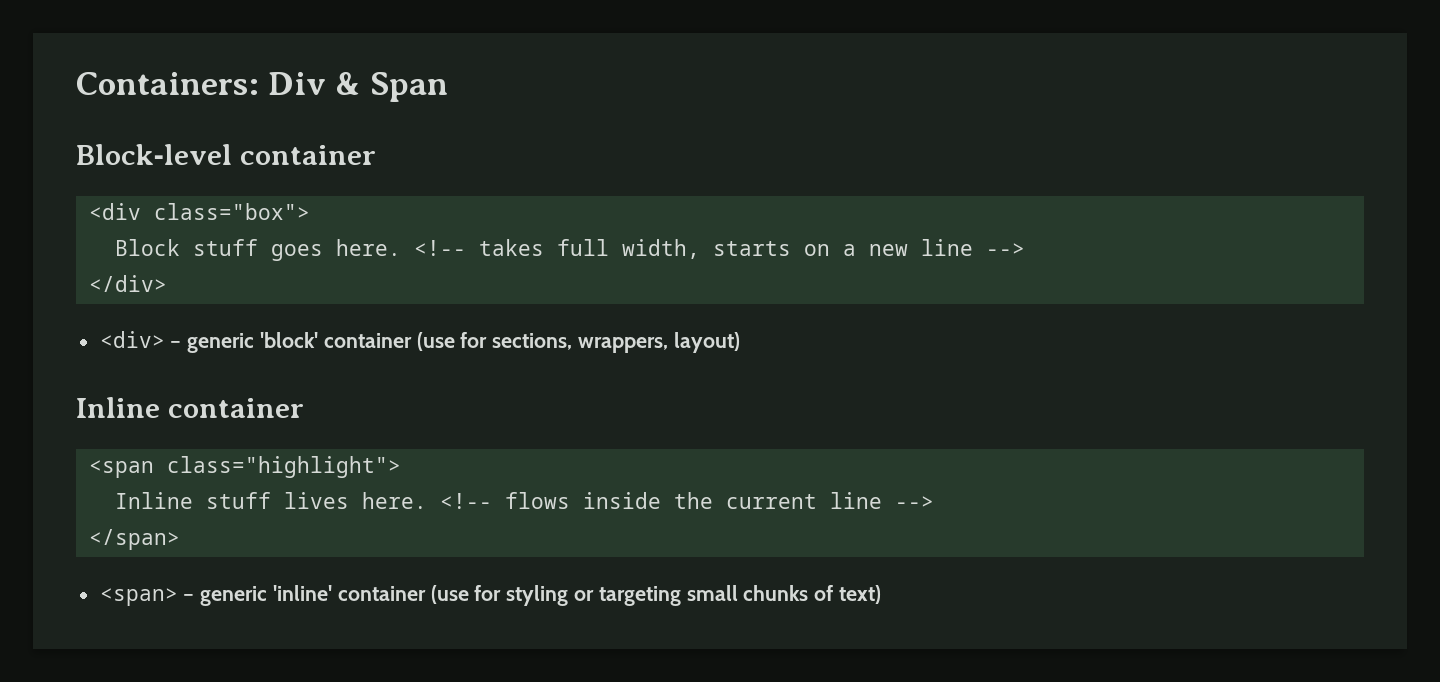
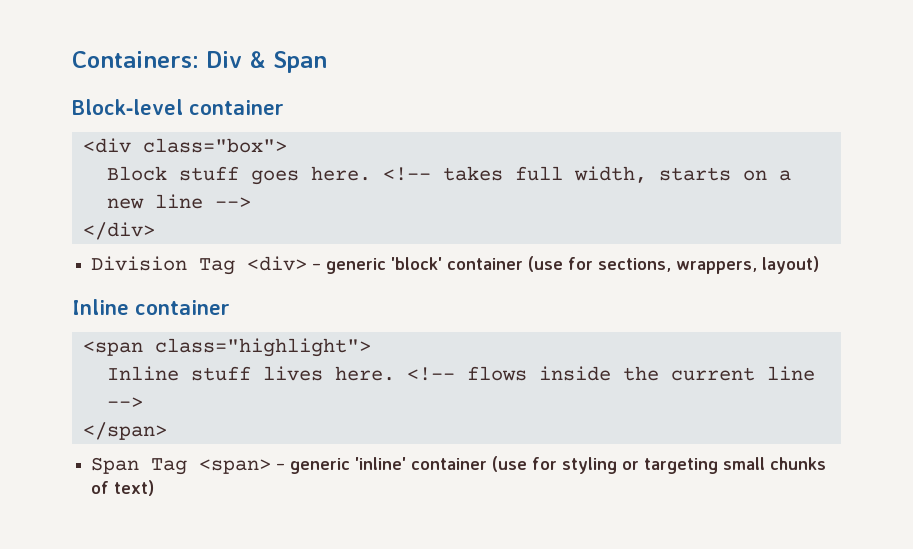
- <div> – generic 'block' container (use for sections, wrappers, layout)
+ Division Tag <div> – generic 'block' container (use for sections, wrappers, layout)
- <span> – generic 'inline' container (use for styling or targeting small chunks of text)
+ Span Tag <span> – generic 'inline' container (use for styling or targeting small chunks of text)

